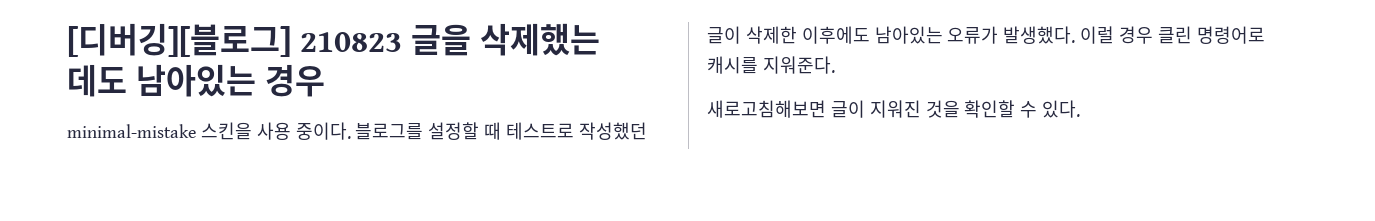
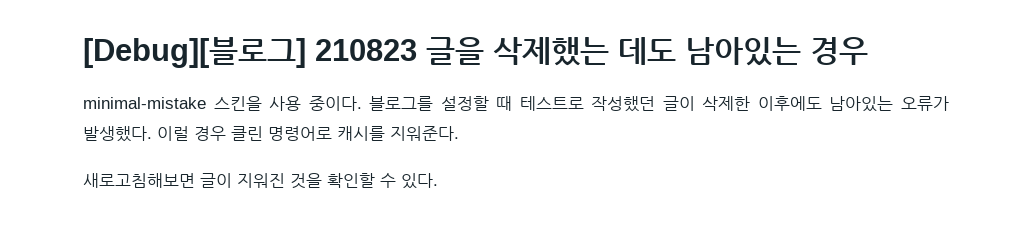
- [디버깅][블로그] 210823 글을 삭제했는 데도 남아있는 경우
+ [Debug][블로그] 210823 글을 삭제했는 데도 남아있는 경우

